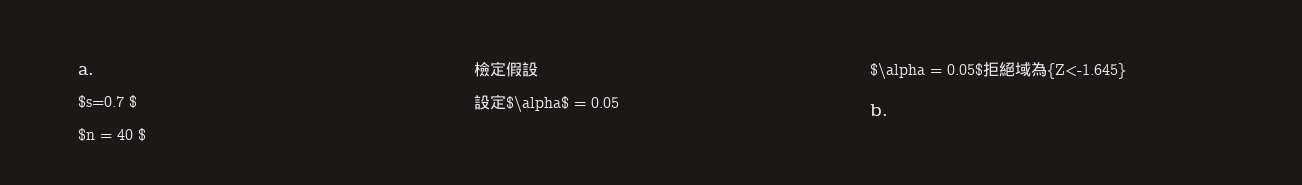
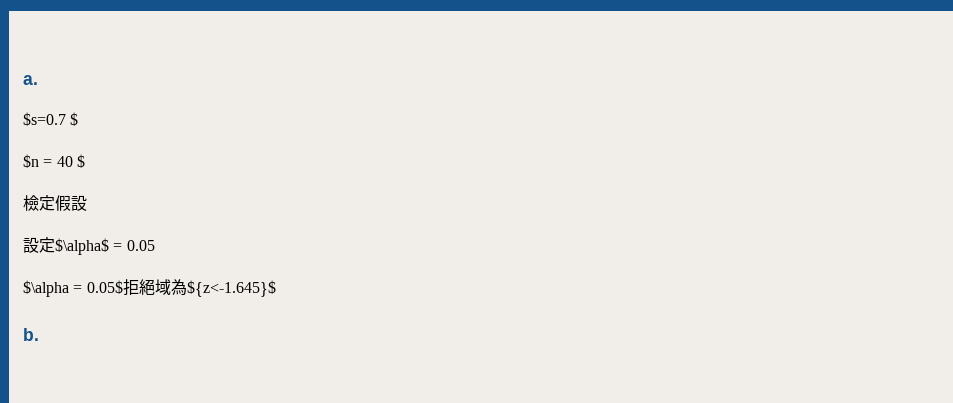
- $\alpha = 0.05$拒絕域為{Z<-1.645}
+ $\alpha = 0.05$拒絕域為${z<-1.645}$

